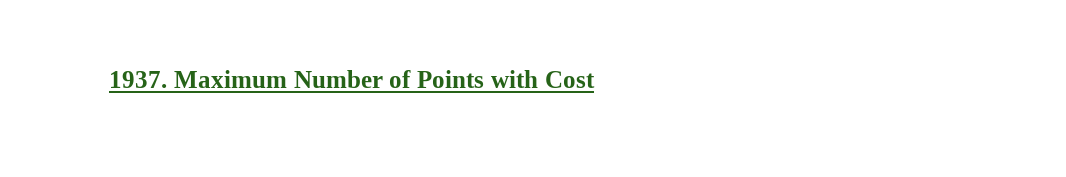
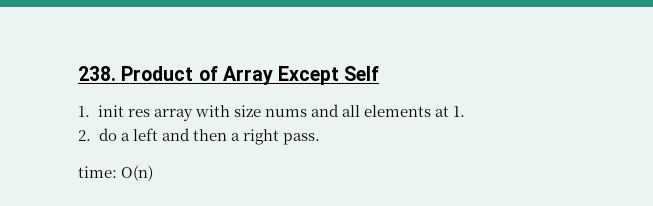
- 1937. Maximum Number of Points with Cost
+ 238. Product of Array Except Self
+ 1. init res array with size nums and all elements at 1.
+ 2. do a left and then a right pass.
+ time: O(n)

